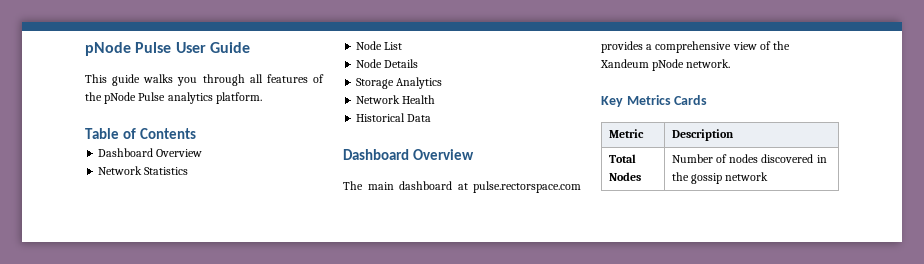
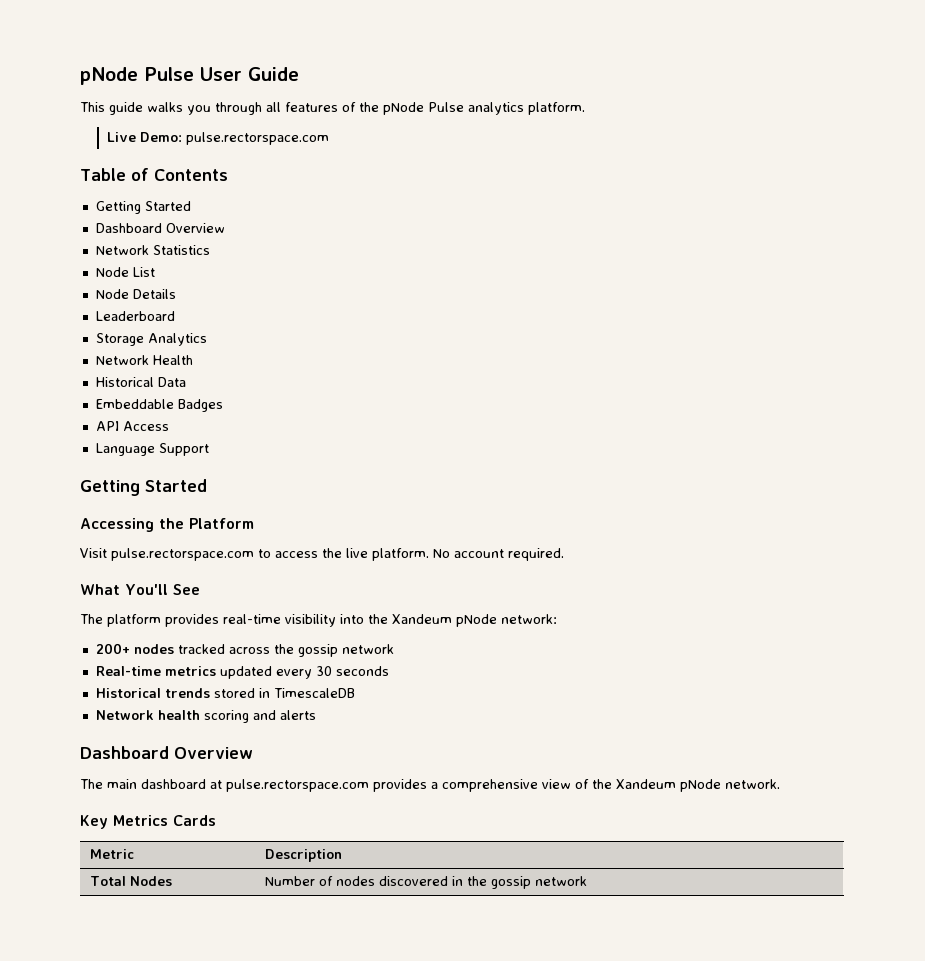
+ Live Demo: pulse.rectorspace.com
  Table of Contents
+ Getting Started
+ Leaderboard
+ Embeddable Badges
+ API Access
+ Language Support
+ Getting Started
+ Accessing the Platform
+ Visit pulse.rectorspace.com to access the live platform. No account required.
+ What You'll See
+ The platform provides real-time visibility into the Xandeum pNode network:
+ 200+ nodes tracked across the gossip network
+ Real-time metrics updated every 30 seconds
+ Historical trends stored in TimescaleDB
+ Network health scoring and alerts

